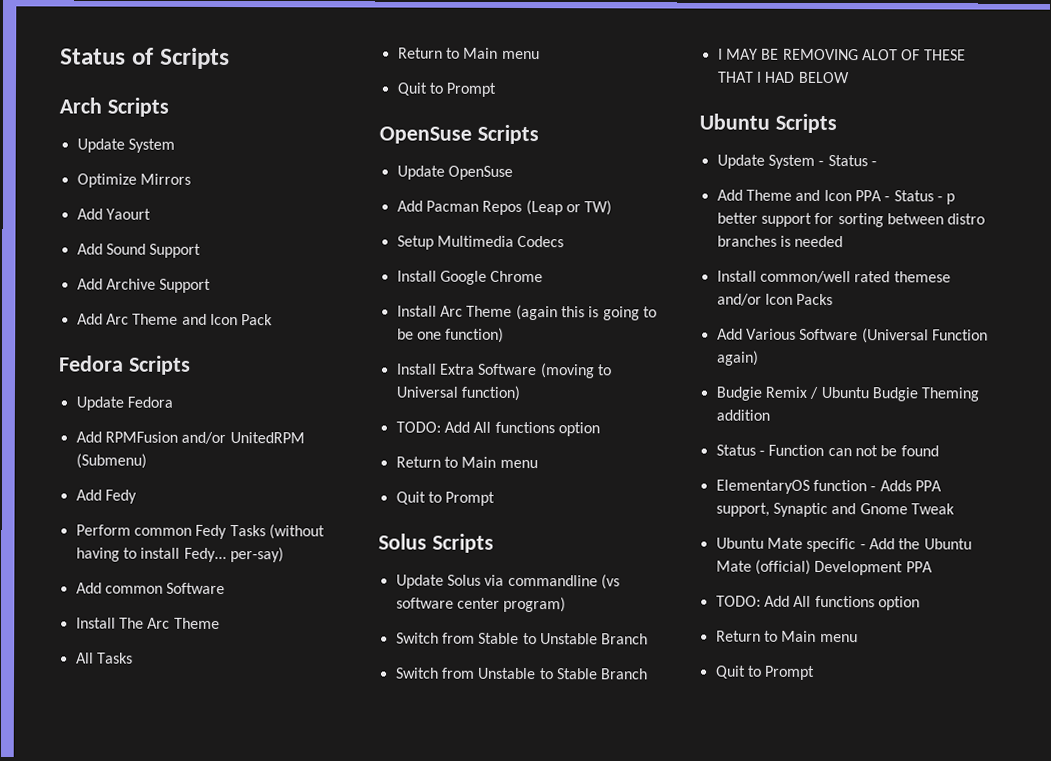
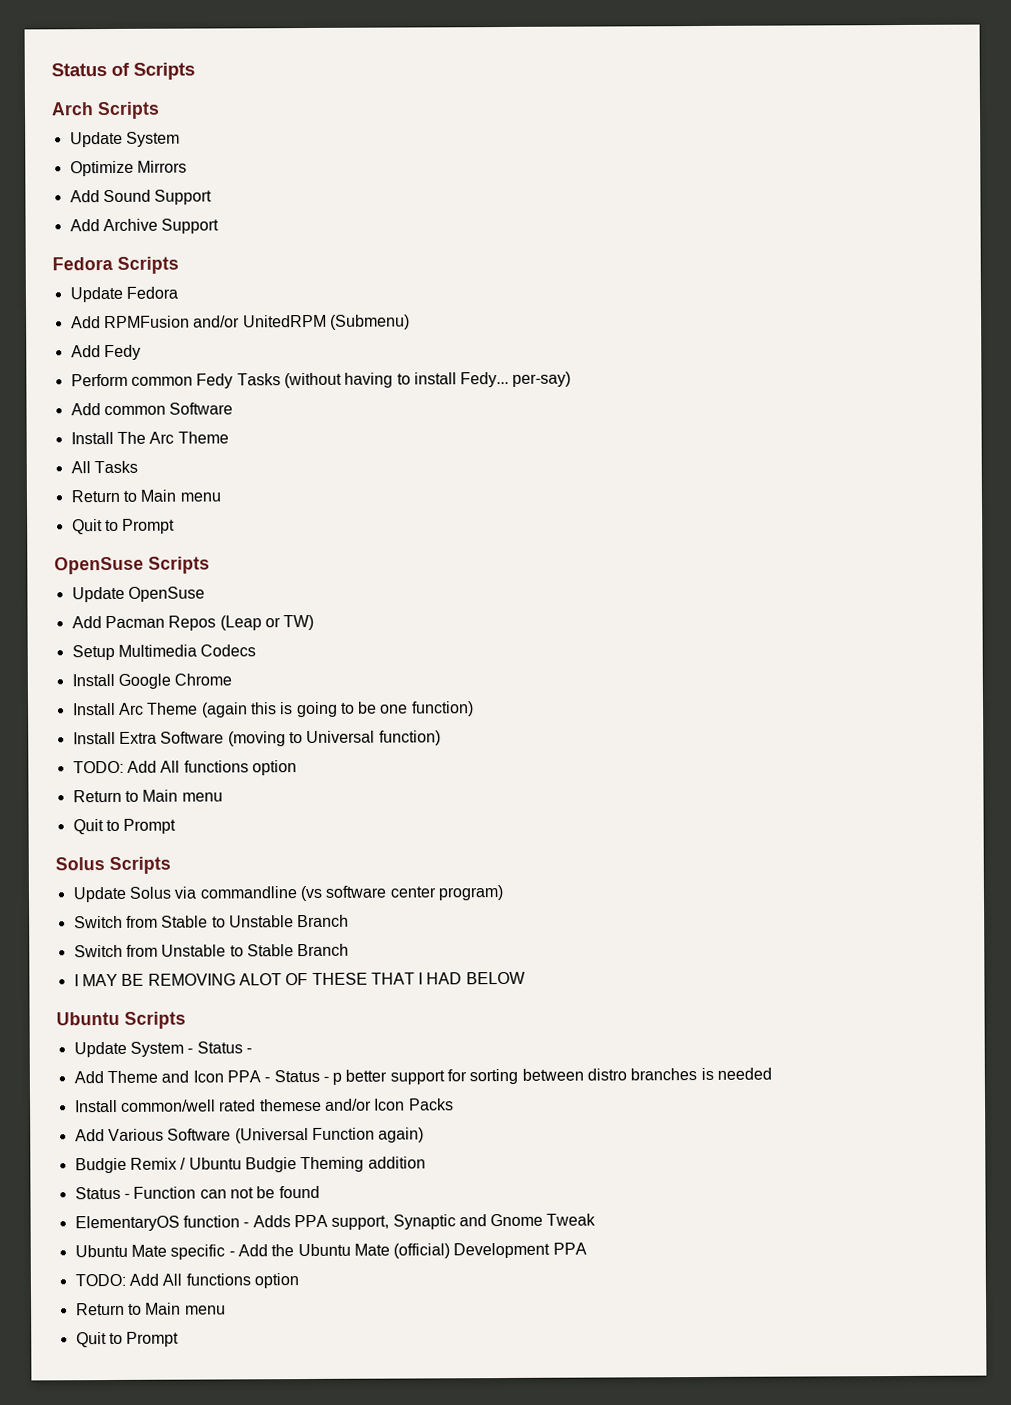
- Add Yaourt
- Add Arc Theme and Icon Pack

